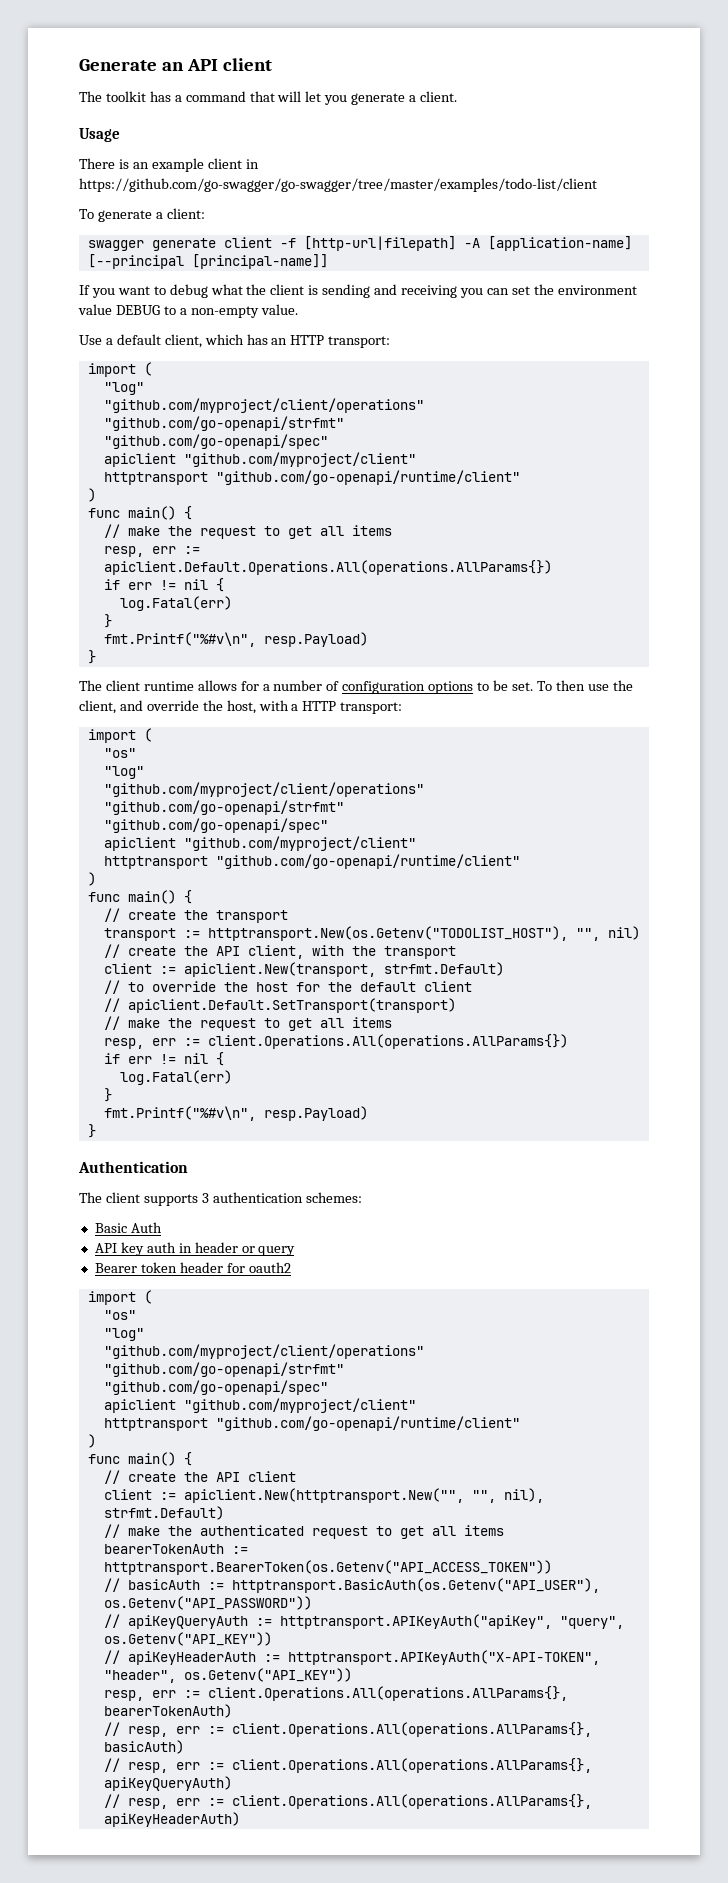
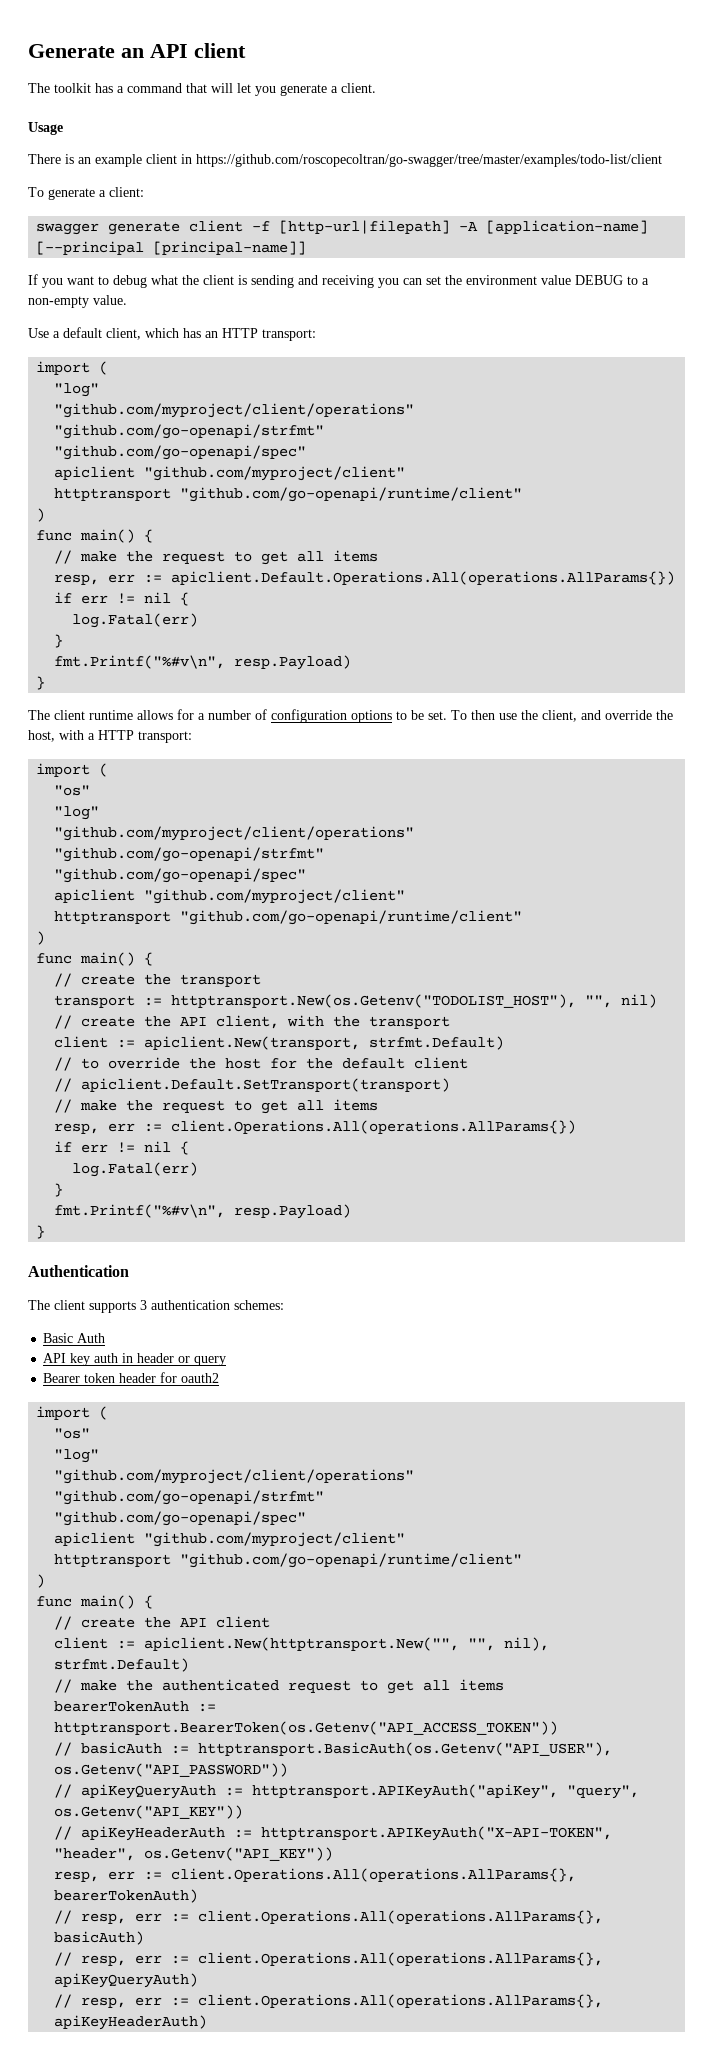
- There is an example client in https://github.com/go-swagger/go-swagger/tree/master/examples/todo-list/client
+ There is an example client in https://github.com/roscopecoltran/go-swagger/tree/master/examples/todo-list/client

